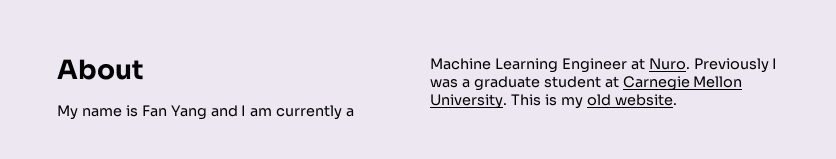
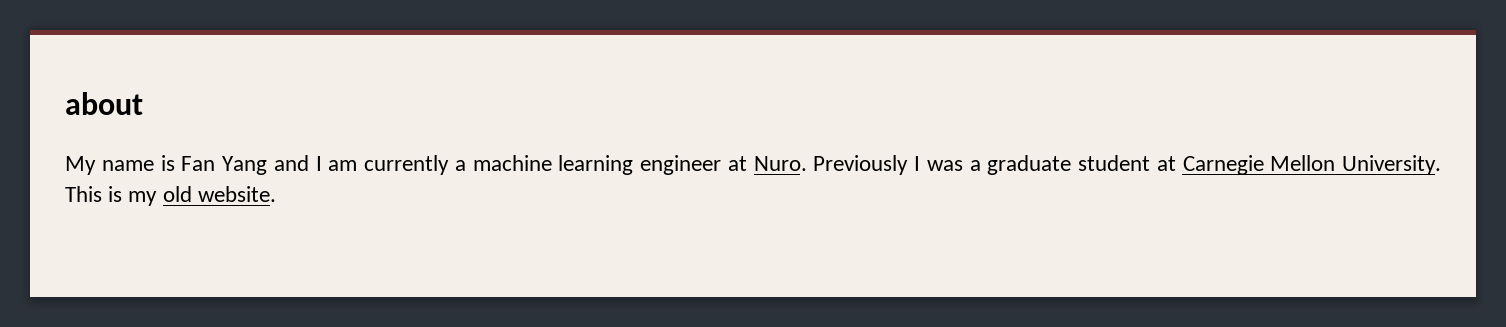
- About
+ about
- My name is Fan Yang and I am currently a Machine Learning Engineer at Nuro.
+ My name is Fan Yang and I am currently a machine learning engineer at Nuro.

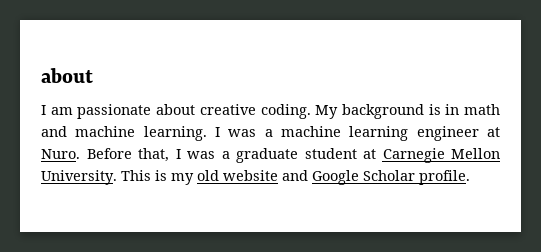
- My name is Fan Yang and I am currently a machine learning engineer at Nuro.
+ I am passionate about creative coding. My background is in math and machine learning. I was a machine learning engineer at Nuro.
- Previously I was a graduate student at Carnegie Mellon University.
+ Before that, I was a graduate student at Carnegie Mellon University.
- This is my old website.
+ This is my old website and Google Scholar profile.

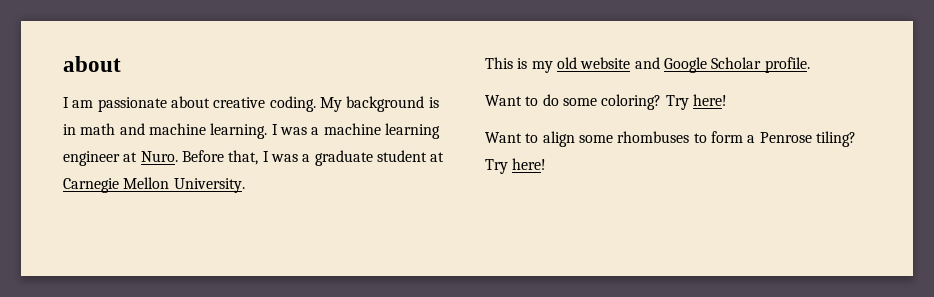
- Before that, I was a graduate student at Carnegie Mellon University. This is my old website and Google Scholar profile.
+ Before that, I was a graduate student at Carnegie Mellon University.
+ This is my old website and Google Scholar profile.
+ Want to do some coloring? Try here!
+ Want to align some rhombuses to form a Penrose tiling? Try here!

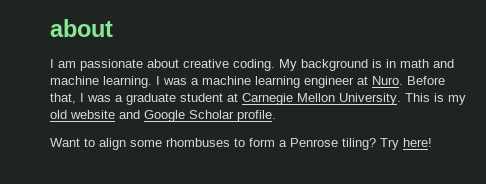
- Before that, I was a graduate student at Carnegie Mellon University.
- This is my old website and Google Scholar profile.
+ Before that, I was a graduate student at Carnegie Mellon University. This is my old website and Google Scholar profile.
- Want to do some coloring? Try here!

